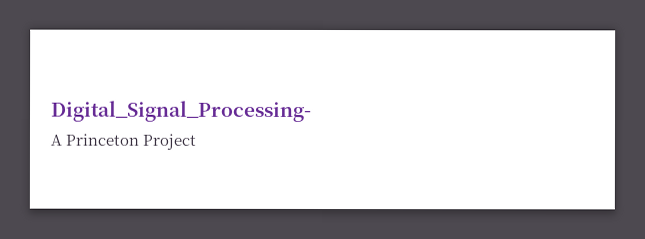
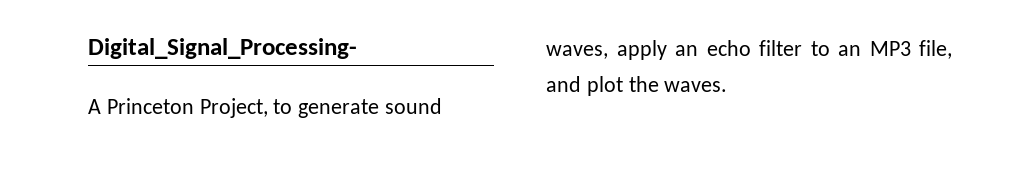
- A Princeton Project
+ A Princeton Project, to generate sound waves, apply an echo filter to an MP3 file, and plot the waves.

